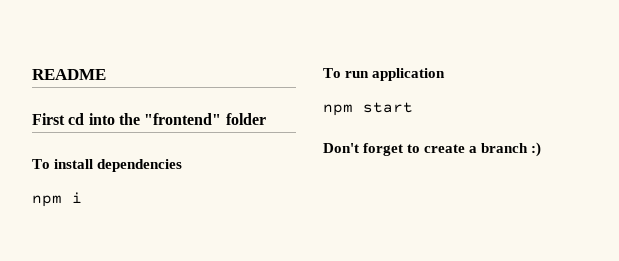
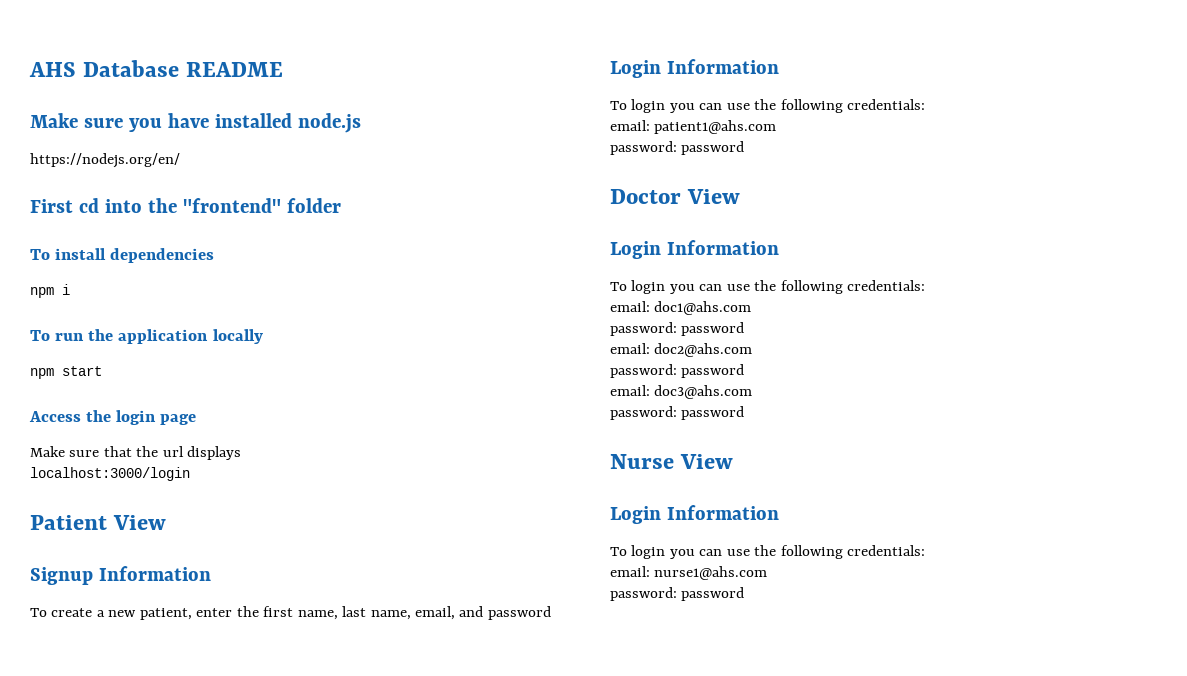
- README
+ AHS Database README
+ Make sure you have installed node.js
+ https://nodejs.org/en/
- To run application
+ To run the application locally
- Don't forget to create a branch :)
+ Access the login page
+ Make sure that the url displays
+ localhost:3000/login
+ Patient View
+ Signup Information
+ To create a new patient, enter the first name, last name, email, and password
+ Login Information
+ To login you can use the following credentials:
+ email: patient1@ahs.com
+ password: password
+ Doctor View
+ Login Information
+ To login you can use the following credentials:
+ email: doc1@ahs.com
+ password: password
+ email: doc2@ahs.com
+ password: password
+ email: doc3@ahs.com
+ password: password
+ Nurse View
+ Login Information
+ To login you can use the following credentials:
+ email: nurse1@ahs.com
+ password: password

